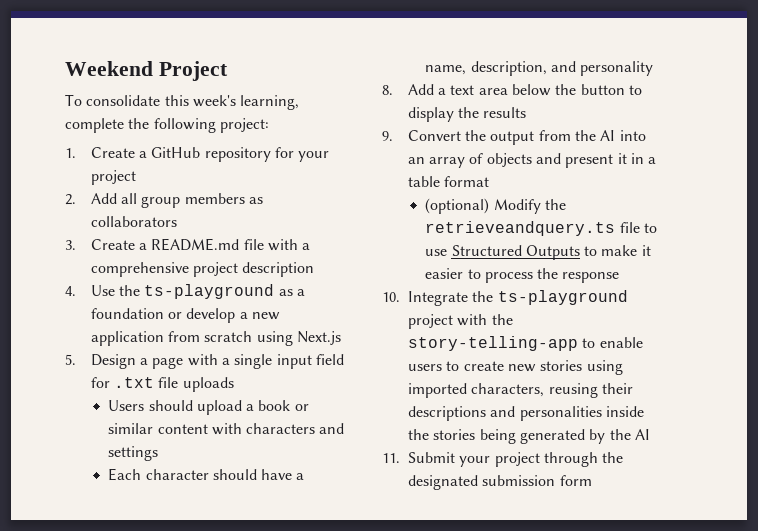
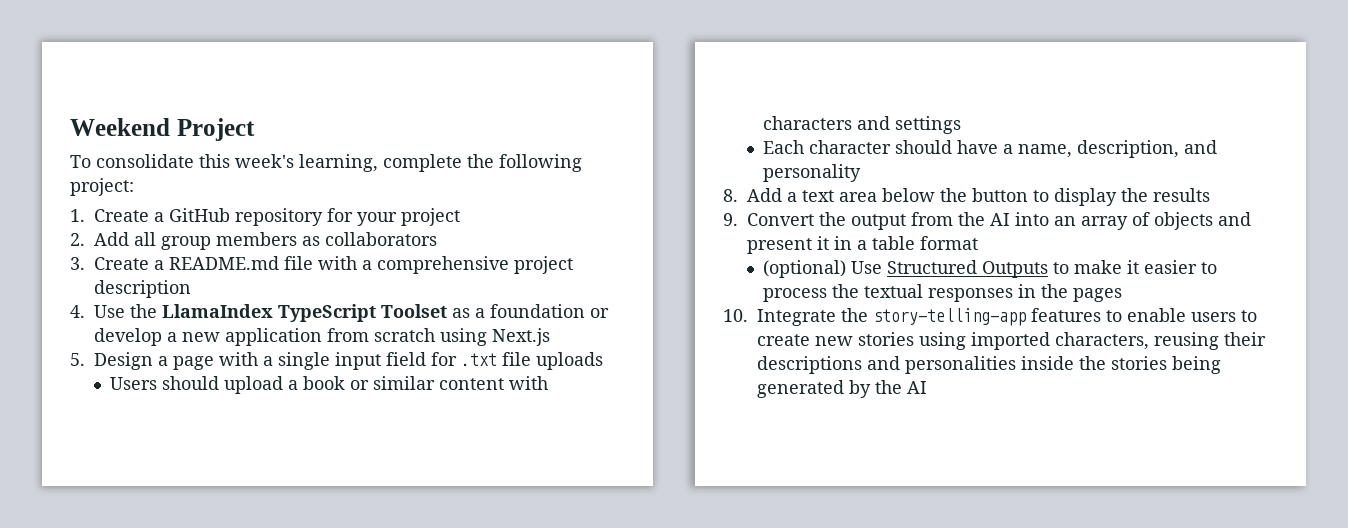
- 4. Use the ts-playground as a foundation or develop a new application from scratch using Next.js
+ 4. Use the LlamaIndex TypeScript Toolset as a foundation or develop a new application from scratch using Next.js
- (optional) Modify the retrieveandquery.ts file to use Structured Outputs to make it easier to process the response
- 10. Integrate the ts-playground project with the story-telling-app to enable users to create new stories using imported characters, reusing their descriptions and personalities inside the stories being generated by the AI
+ (optional) Use Structured Outputs to make it easier to process the textual responses in the pages
+ 10. Integrate the story-telling-app features to enable users to create new stories using imported characters, reusing their descriptions and personalities inside the stories being generated by the AI
- 11. Submit your project through the designated submission form

